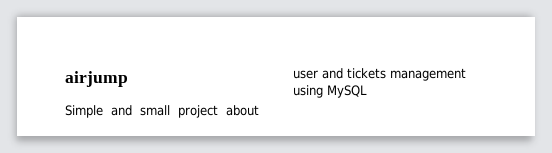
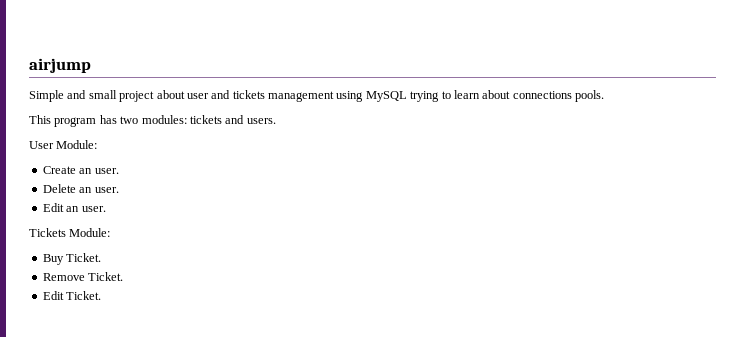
- Simple and small project about user and tickets management using MySQL
+ Simple and small project about user and tickets management using MySQL trying to learn about connections pools.
+ This program has two modules: tickets and users.
+ User Module:
+ Create an user.
+ Delete an user.
+ Edit an user.
+ Tickets Module:
+ Buy Ticket.
+ Remove Ticket.
+ Edit Ticket.

